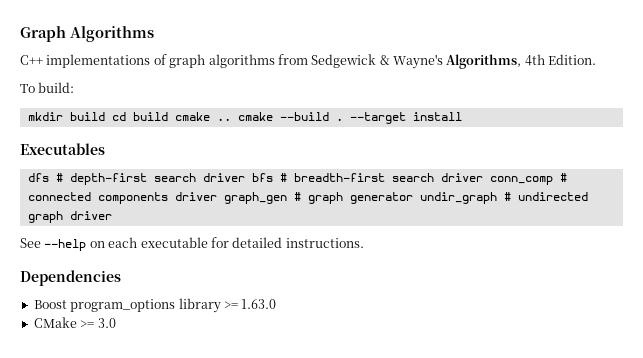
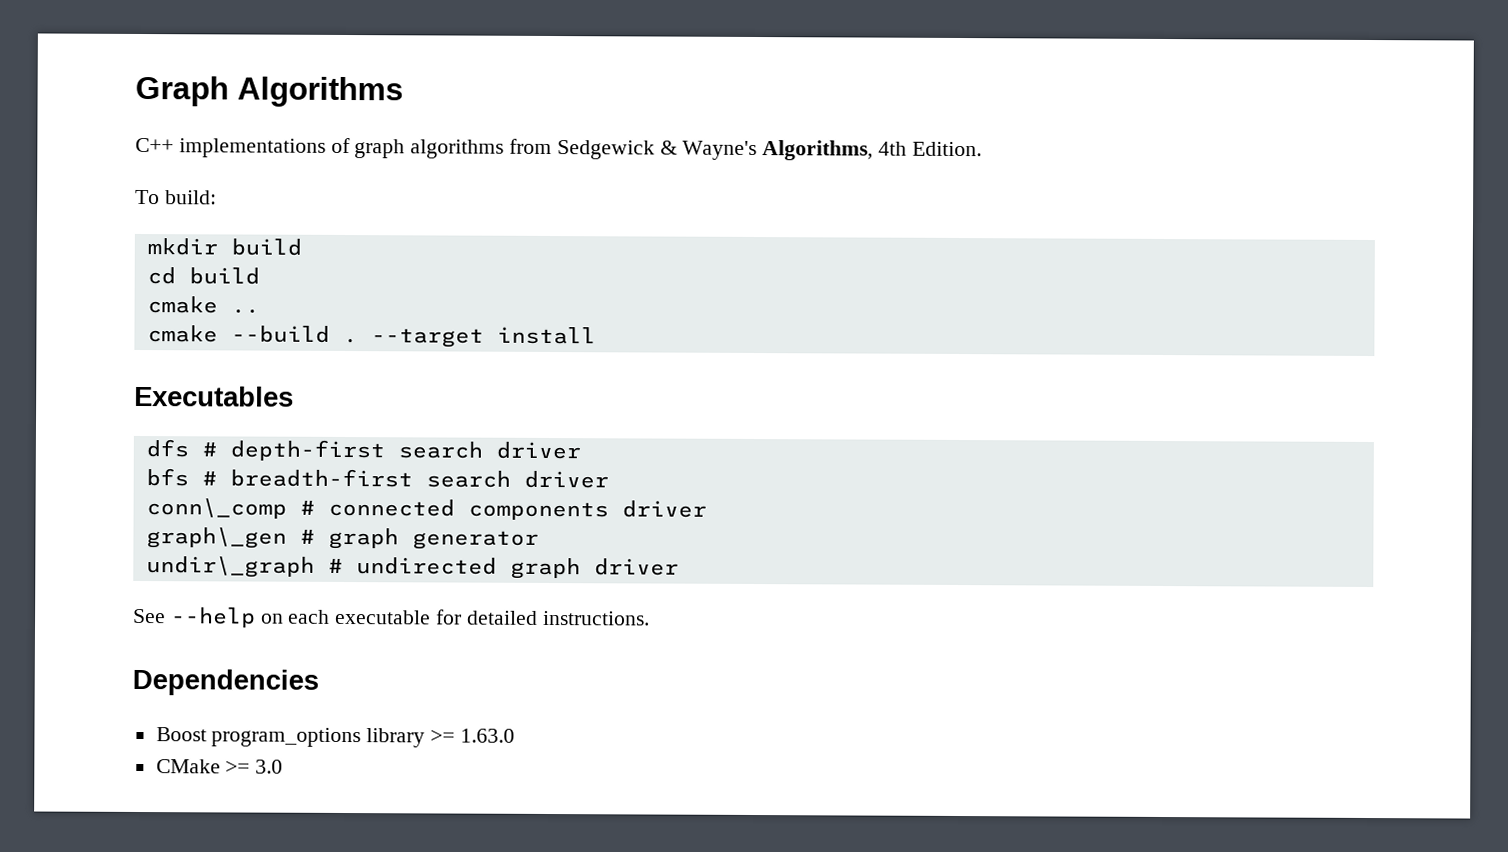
- mkdir build cd build cmake .. cmake --build .
+ mkdir build
+ cd build
+ cmake ..
+ cmake --build .
- dfs # depth-first search driver bfs # breadth-first search driver conn_comp # connected components driver graph_gen # graph generator undir_graph # undirected graph driver
+ dfs # depth-first search driver
+ bfs # breadth-first search driver
+ conn\_comp # connected components driver
+ graph\_gen # graph generator
+ undir\_graph # undirected graph driver

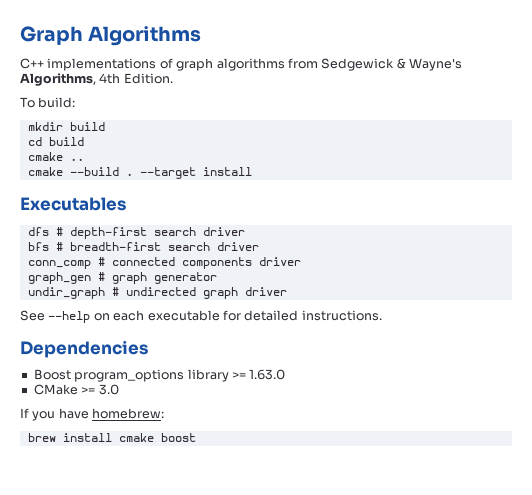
- conn\_comp # connected components driver
+ conn_comp # connected components driver
- graph\_gen # graph generator
+ graph_gen # graph generator
- undir\_graph # undirected graph driver
+ undir_graph # undirected graph driver
+ If you have homebrew:
+ brew install cmake boost

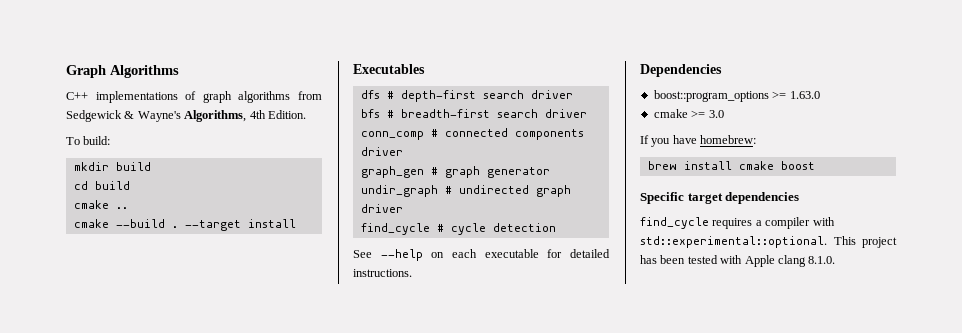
+ find_cycle # cycle detection
- Boost program_options library >= 1.63.0
+ boost::program_options >= 1.63.0
- CMake >= 3.0
+ cmake >= 3.0
+ Specific target dependencies
+ find_cycle requires a compiler with std::experimental::optional. This project has been tested with Apple clang 8.1.0.

